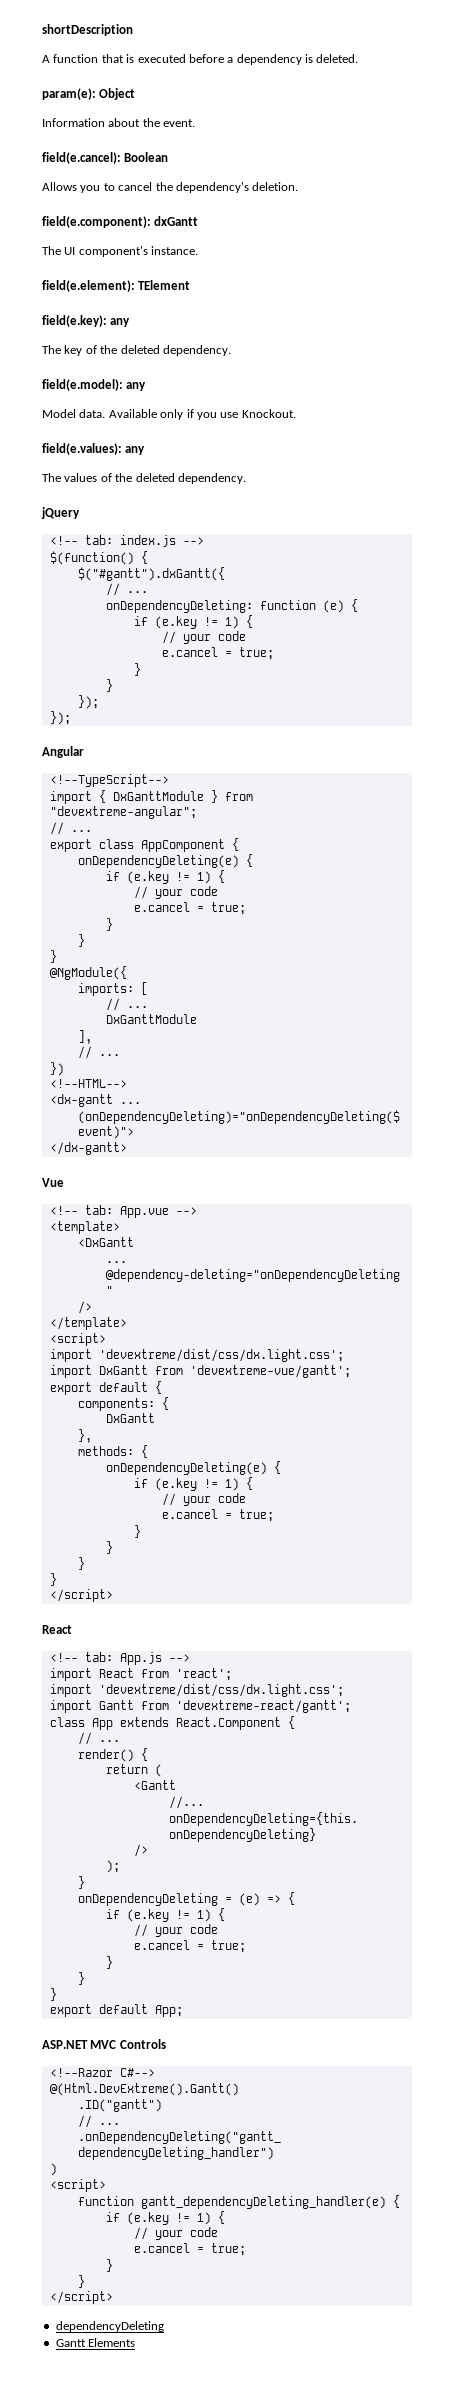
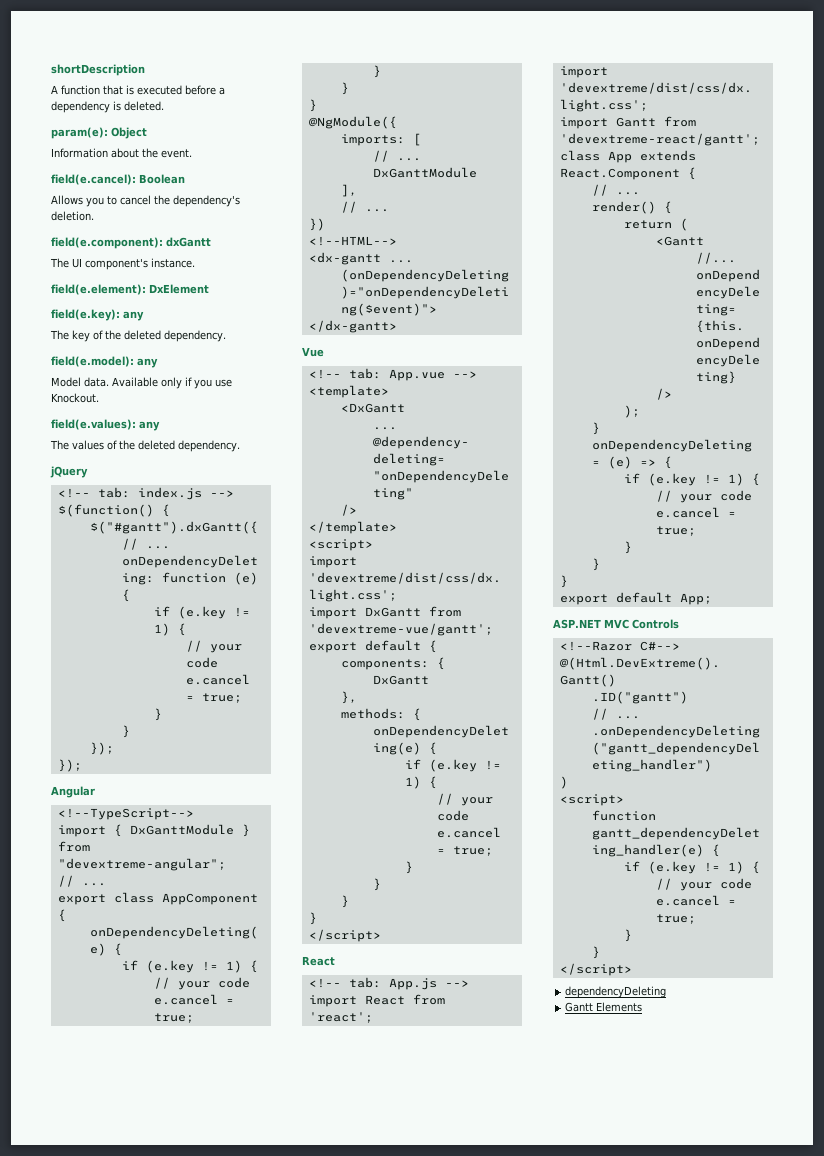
- field(e.element): TElement
+ field(e.element): DxElement

